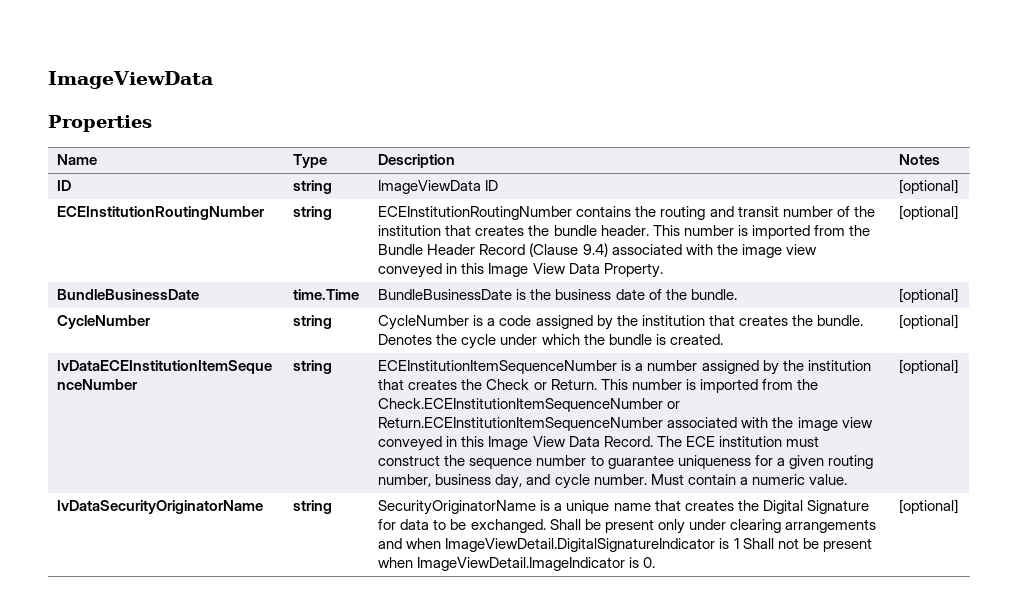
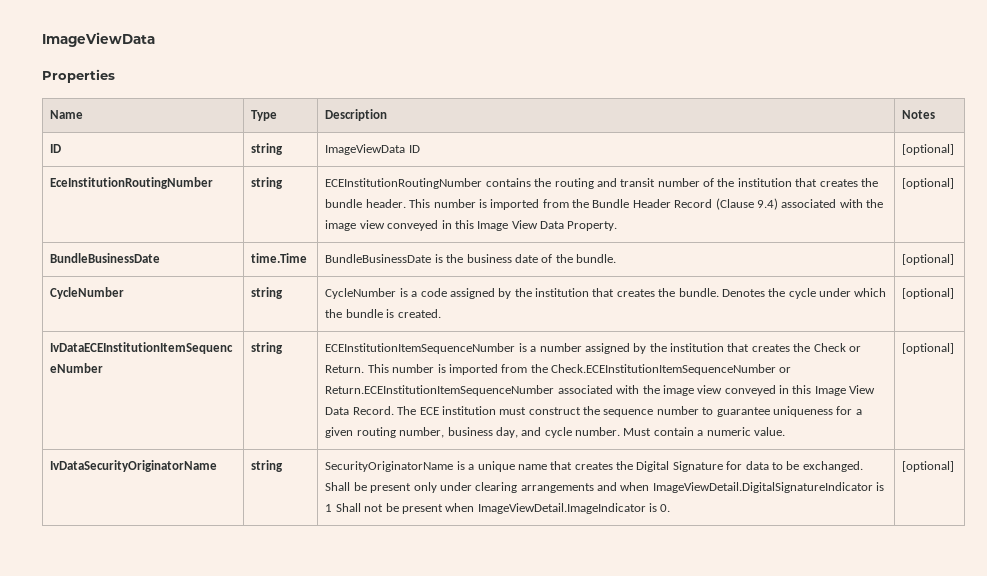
  ID | string | ImageViewData ID | [optional]
- ECEInstitutionRoutingNumber
+ EceInstitutionRoutingNumber

